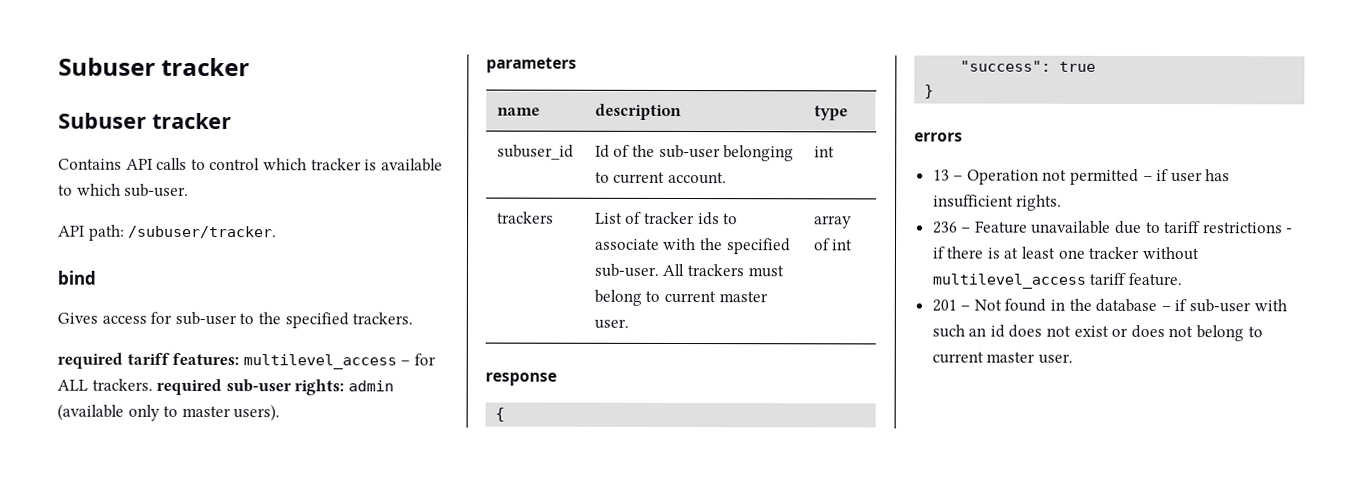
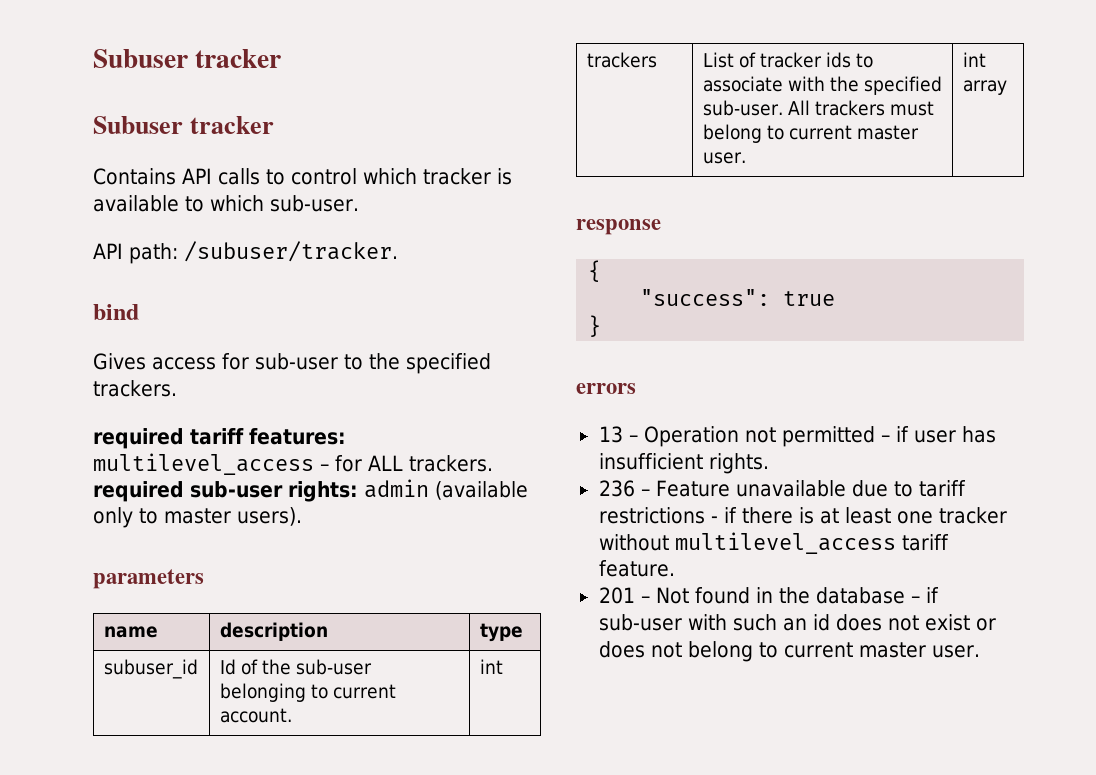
- trackers | List of tracker ids to associate with the specified sub-user. All trackers must belong to current master user. | array of int
+ trackers | List of tracker ids to associate with the specified sub-user. All trackers must belong to current master user. | int array

